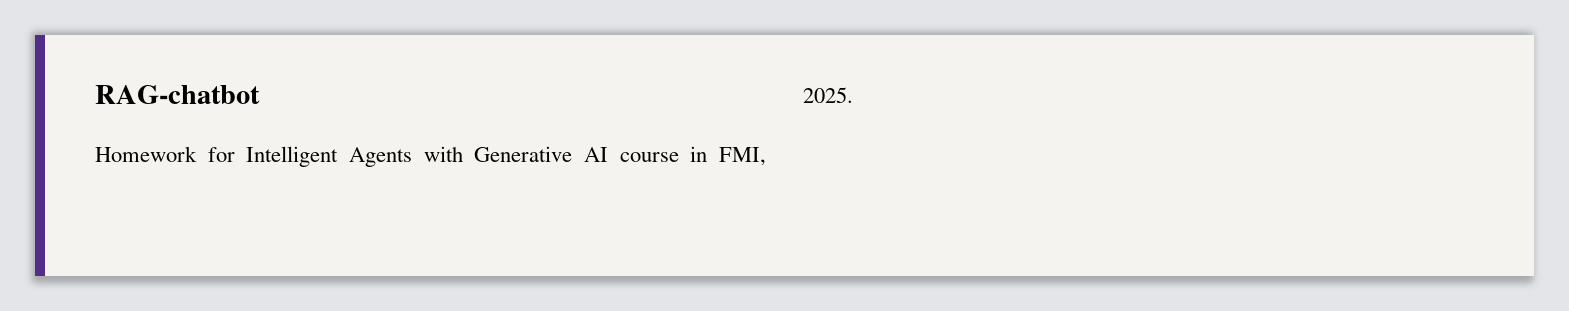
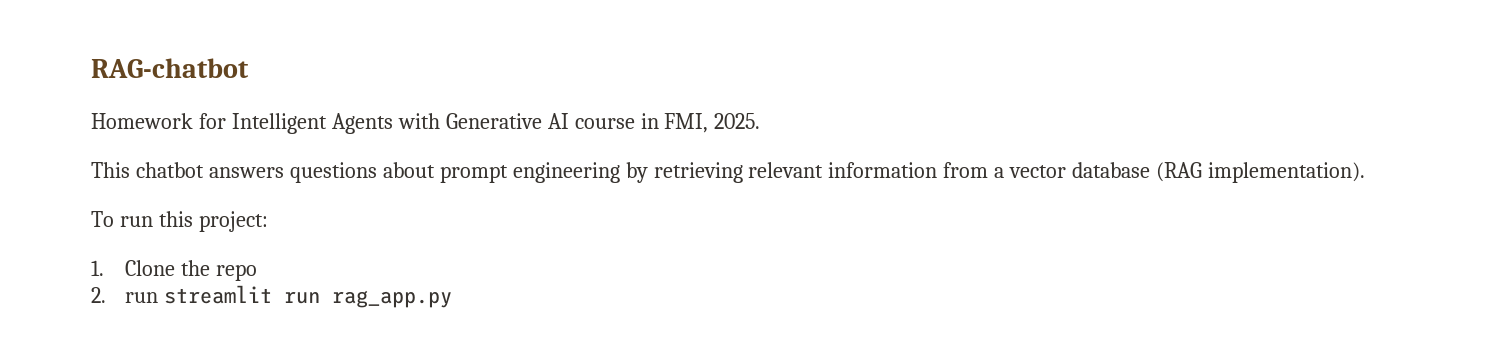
+ This chatbot answers questions about prompt engineering by retrieving relevant information from a vector database (RAG implementation).
+ To run this project:
+ 1. Clone the repo
+ 2. run streamlit run rag_app.py

